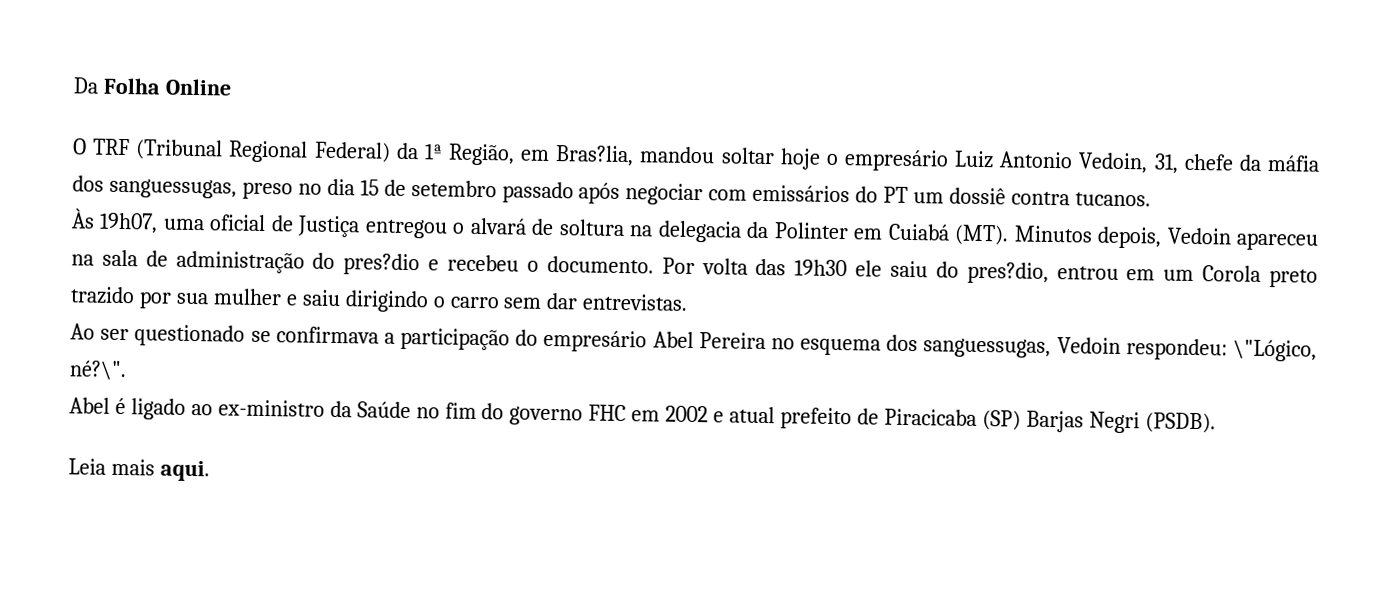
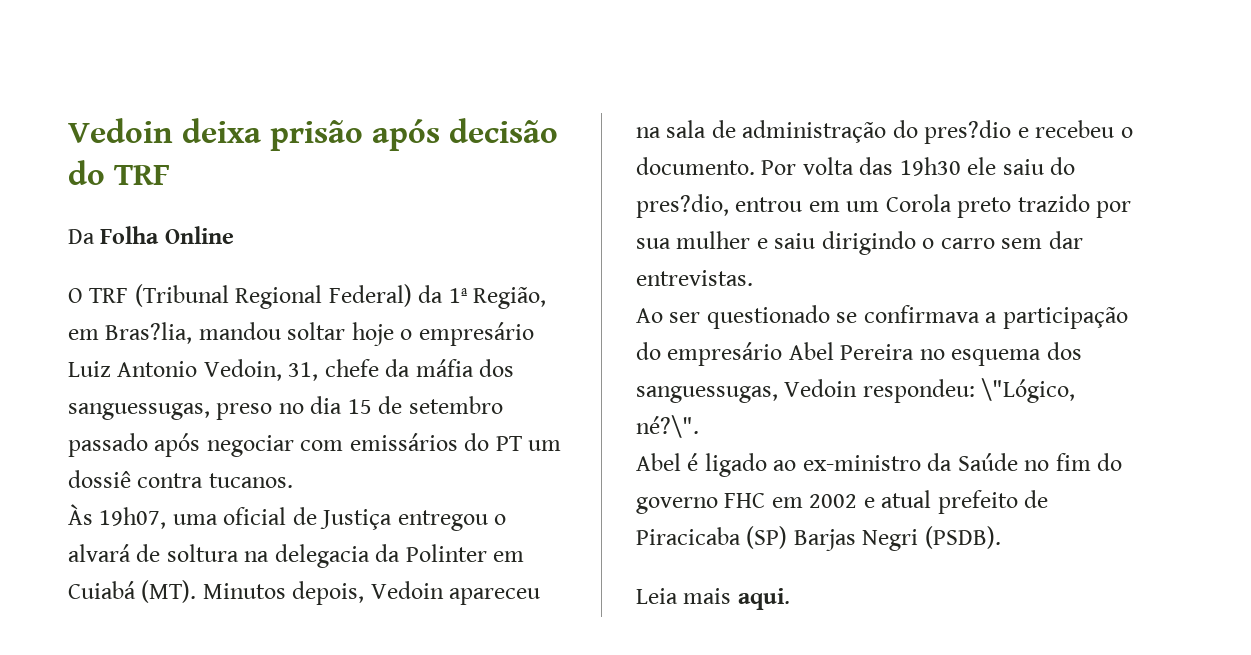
+ Vedoin deixa prisão após decisão do TRF

